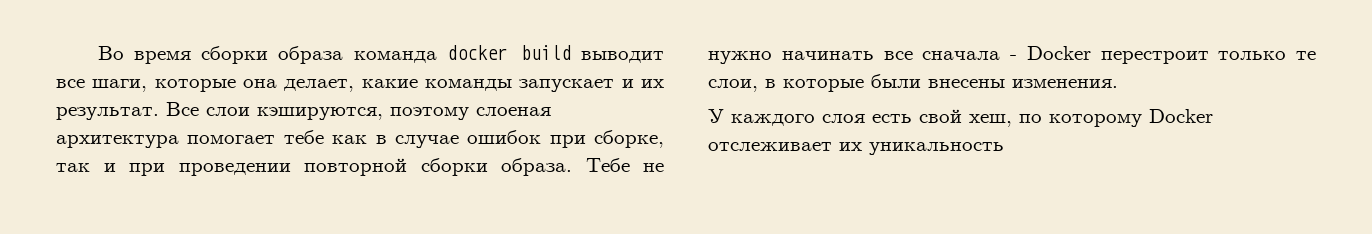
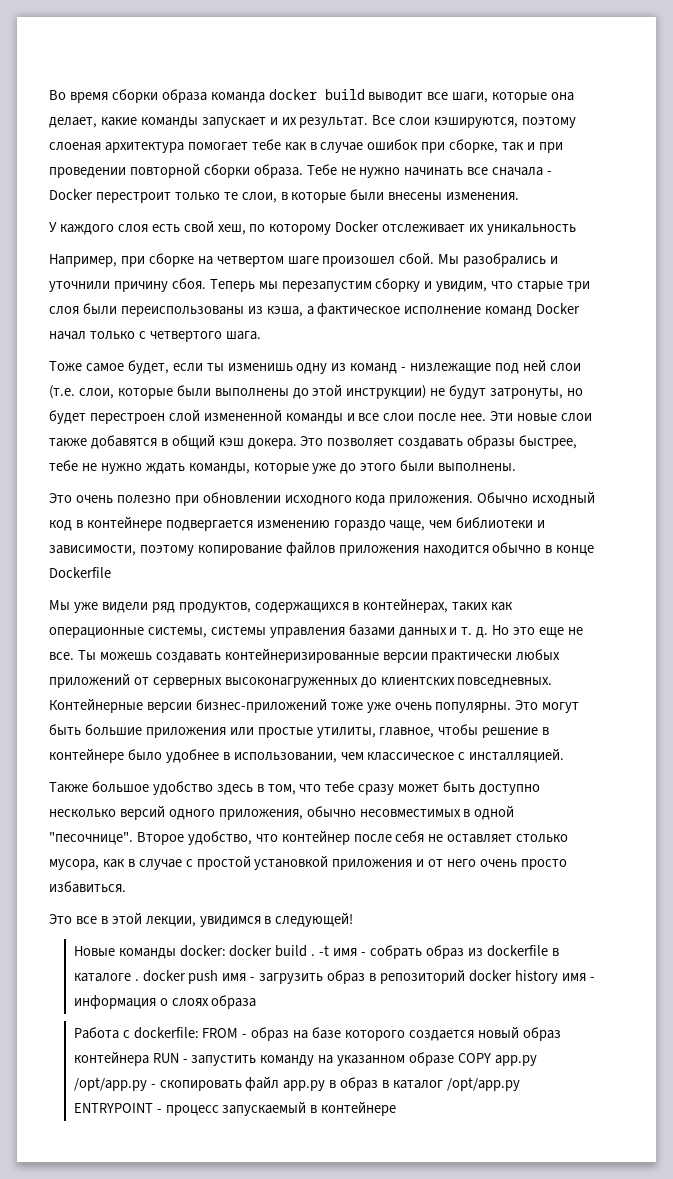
+ Например, при сборке на четвертом шаге произошел сбой. Мы разобрались и уточнили причину сбоя. Теперь мы перезапустим сборку и увидим, что старые три слоя были переиспользованы из кэша, а фактическое исполнение команд Docker начал только с четвертого шага.
+ Тоже самое будет, если ты изменишь одну из команд - низлежащие под ней слои (т.е. слои, которые были выполнены до этой инструкции) не будут затронуты, но будет перестроен слой измененной команды и все слои после нее. Эти новые слои также добавятся в общий кэш докера. Это позволяет создавать образы быстрее, тебе не нужно ждать команды, которые уже до этого были выполнены.
+ Это очень полезно при обновлении исходного кода приложения. Обычно исходный код в контейнере подвергается изменению гораздо чаще, чем библиотеки и зависимости, поэтому копирование файлов приложения находится обычно в конце Dockerfile
+ Мы уже видели ряд продуктов, содержащихся в контейнерах, таких как операционные системы, системы управления базами данных и т. д. Но это еще не все. Ты можешь создавать контейнеризированные версии практически любых приложений от серверных высоконагруженных до клиентских повседневных. Контейнерные версии бизнес-приложений тоже уже очень популярны. Это могут быть большие приложения или простые утилиты, главное, чтобы решение в контейнере было удобнее в использовании, чем классическое с инсталляцией.
+ Также большое удобство здесь в том, что тебе сразу может быть доступно несколько версий одного приложения, обычно несовместимых в одной "песочнице". Второе удобство, что контейнер после себя не оставляет столько мусора, как в случае с простой установкой приложения и от него очень просто избавиться.
+ Это все в этой лекции, увидимся в следующей!
+ Новые команды docker: docker build . -t имя - собрать образ из dockerfile в каталоге . docker push имя - загрузить образ в репозиторий docker history имя - информация о слоях образа
+ Работа с dockerfile: FROM - образ на базе которого создается новый образ контейнера RUN - запустить команду на указанном образе COPY app.py /opt/app.py - скопировать файл app.py в образ в каталог /opt/app.py ENTRYPOINT - процесс запускаемый в контейнере

